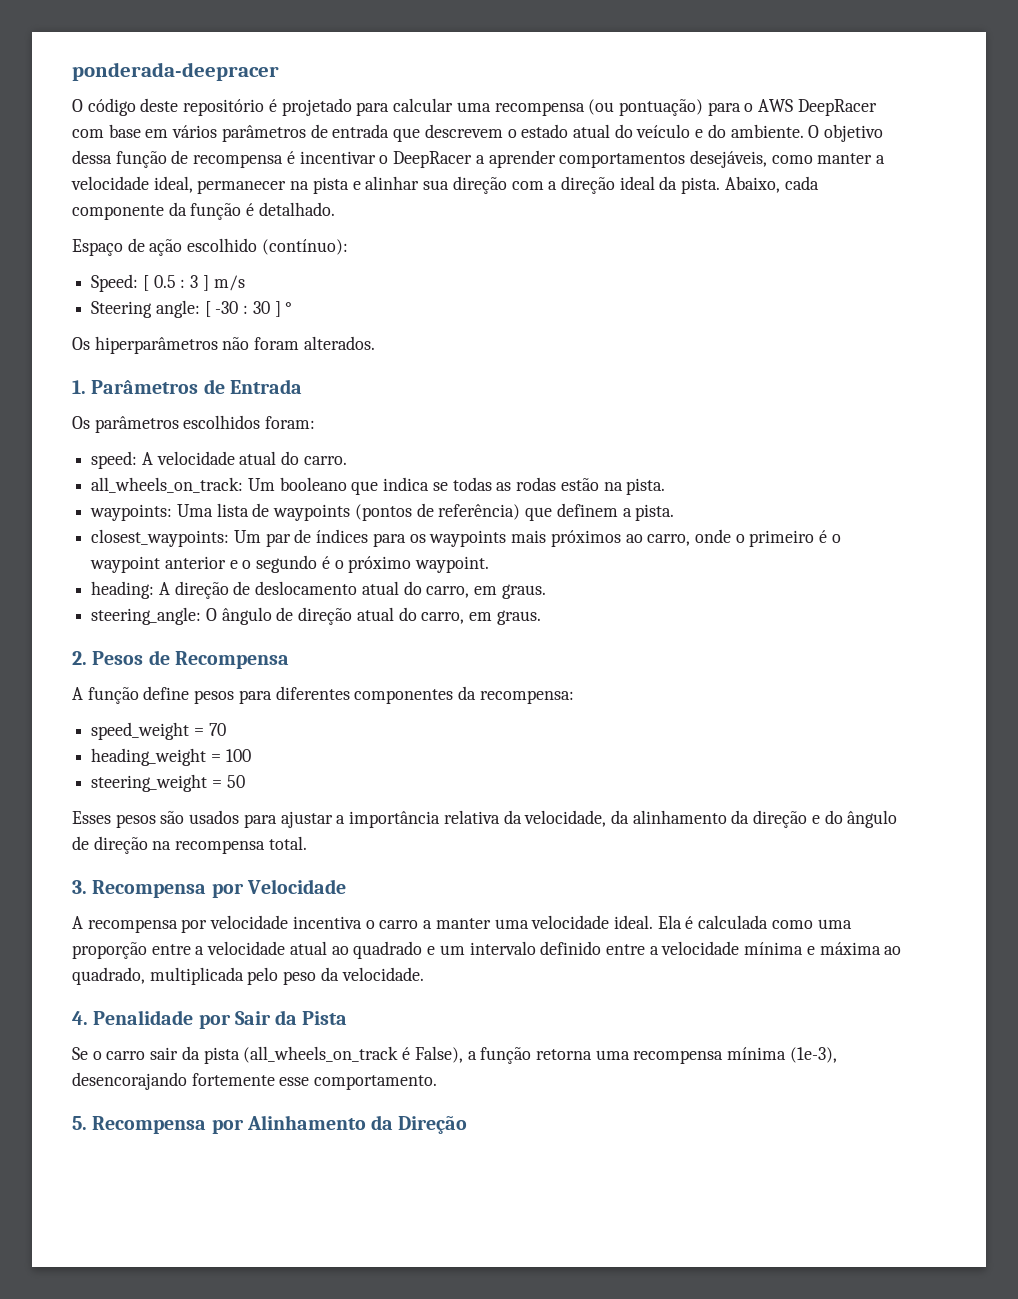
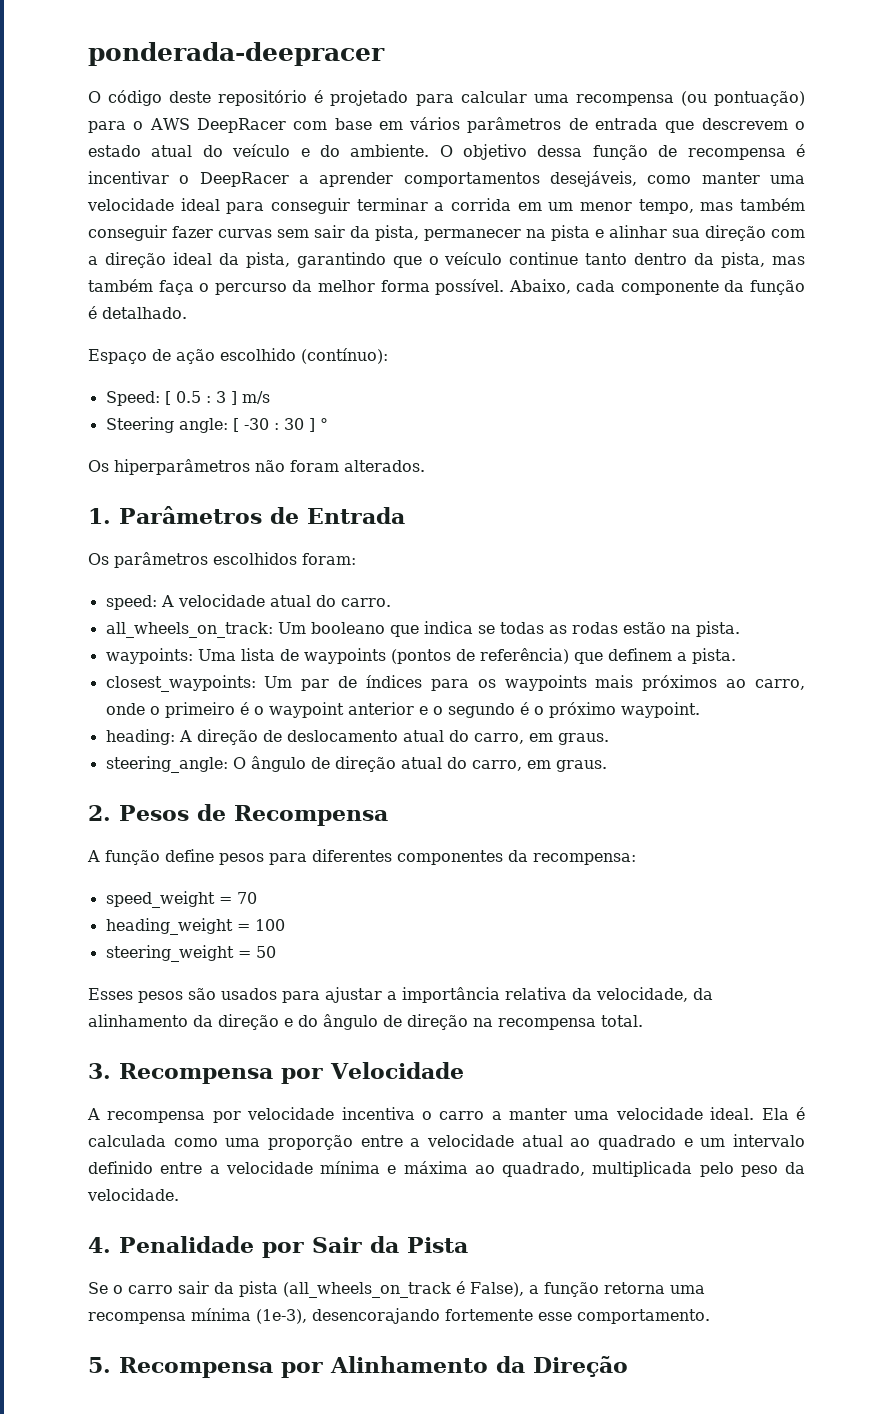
- O objetivo dessa função de recompensa é incentivar o DeepRacer a aprender comportamentos desejáveis, como manter a velocidade ideal, permanecer na pista e alinhar sua direção com a direção ideal da pista.
+ O objetivo dessa função de recompensa é incentivar o DeepRacer a aprender comportamentos desejáveis, como manter uma velocidade ideal para conseguir terminar a corrida em um menor tempo, mas também conseguir fazer curvas sem sair da pista, permanecer na pista e alinhar sua direção com a direção ideal da pista, garantindo que o veículo continue tanto dentro da pista, mas também faça o percurso da melhor forma possível.

